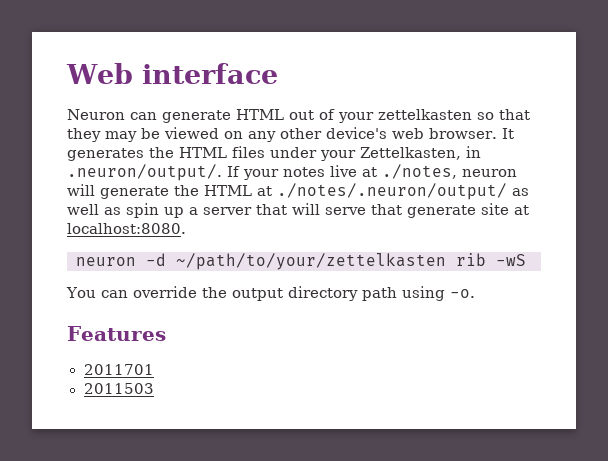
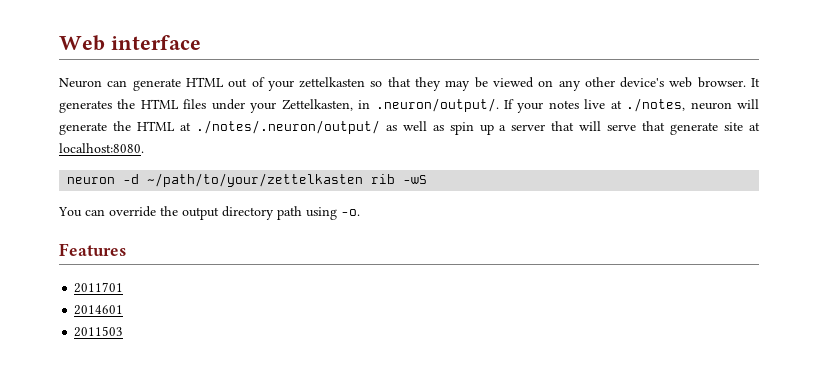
+ 2014601

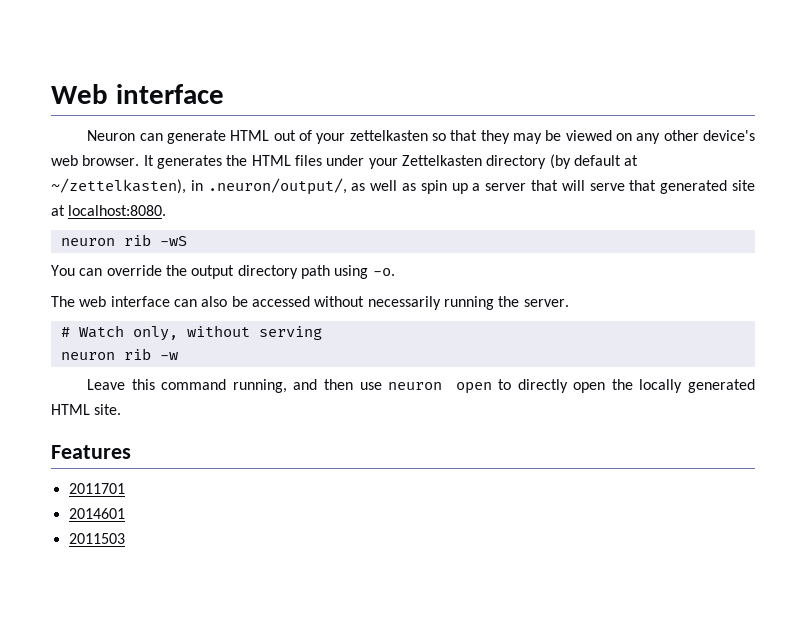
- It generates the HTML files under your Zettelkasten, in .neuron/output/. If your notes live at ./notes, neuron will generate the HTML at ./notes/.neuron/output/ as well as spin up a server that will serve that generate site at localhost:8080.
+ It generates the HTML files under your Zettelkasten directory (by default at ~/zettelkasten), in .neuron/output/, as well as spin up a server that will serve that generated site at localhost:8080.
- neuron -d ~/path/to/your/zettelkasten rib -wS
+ neuron rib -wS
+ The web interface can also be accessed without necessarily running the server.
+ # Watch only, without serving
+ neuron rib -w
+ Leave this command running, and then use neuron open to directly open the locally generated HTML site.

